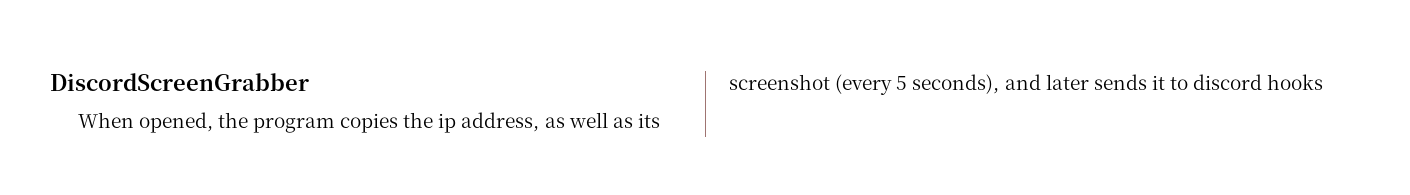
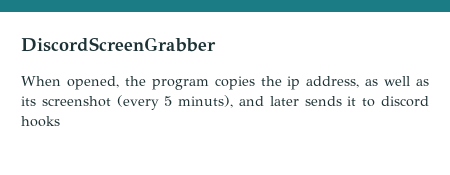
- When opened, the program copies the ip address, as well as its screenshot (every 5 seconds), and later sends it to discord hooks
+ When opened, the program copies the ip address, as well as its screenshot (every 5 minuts), and later sends it to discord hooks

